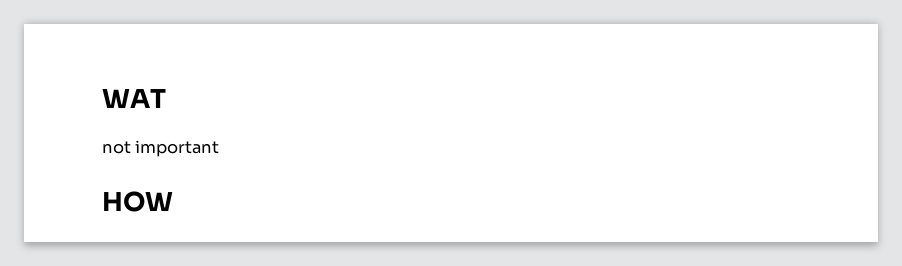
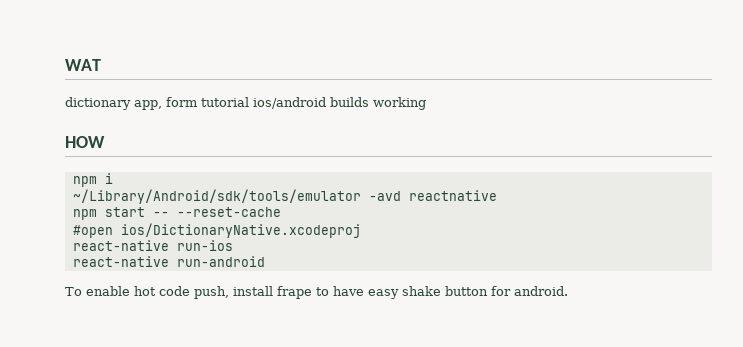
- not important
+ dictionary app, form tutorial ios/android builds working
  HOW
+ npm i
+ ~/Library/Android/sdk/tools/emulator -avd reactnative
+ npm start -- --reset-cache
+ #open ios/DictionaryNative.xcodeproj
+ react-native run-ios
+ react-native run-android
+ To enable hot code push, install frape to have easy shake button for android.

